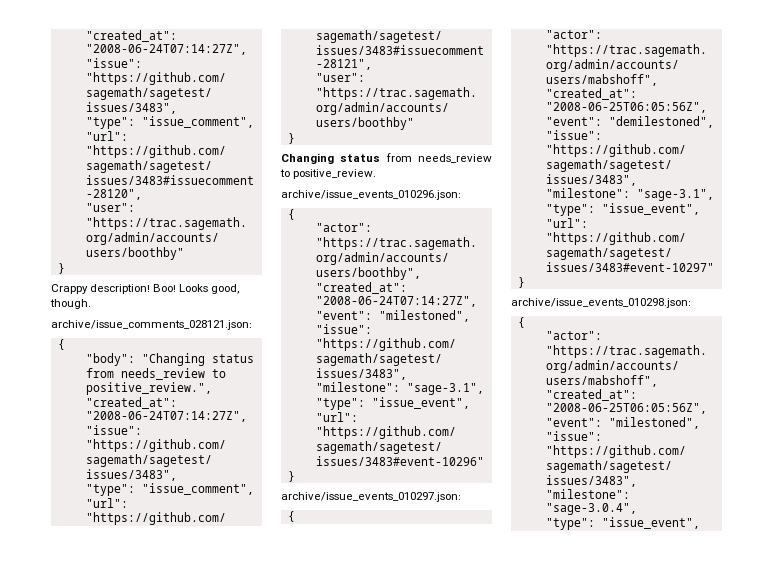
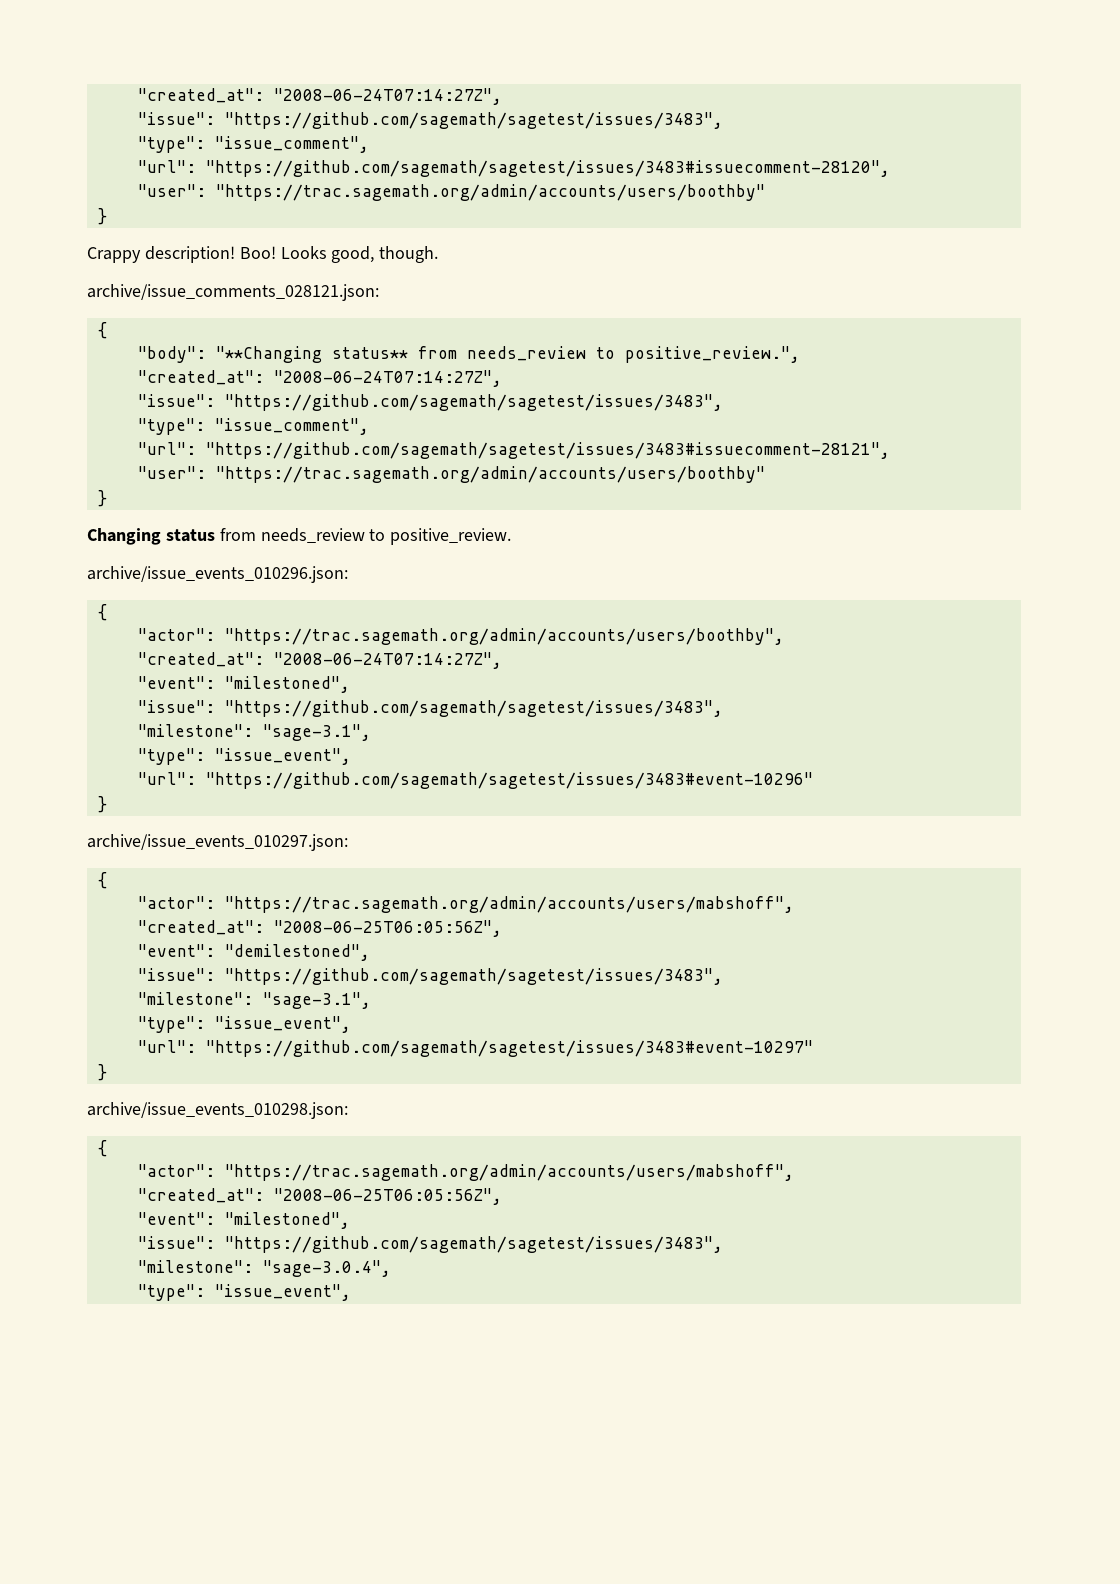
- "body": "Changing status from needs_review to positive_review.",
+ "body": "**Changing status** from needs_review to positive_review.",

